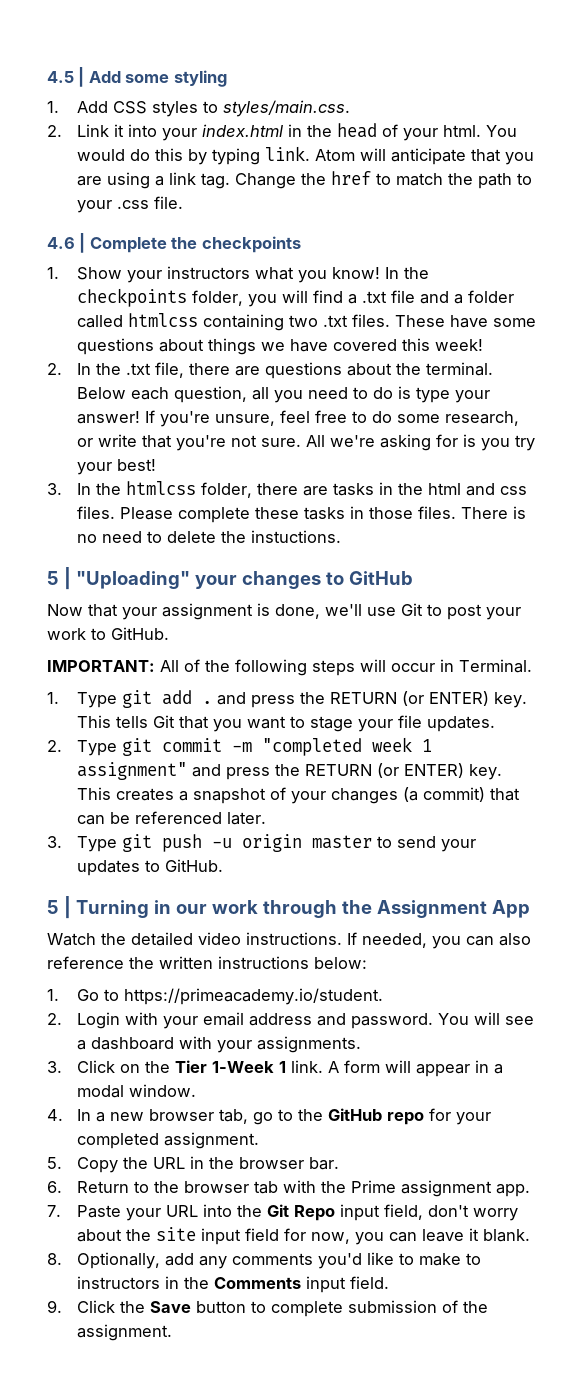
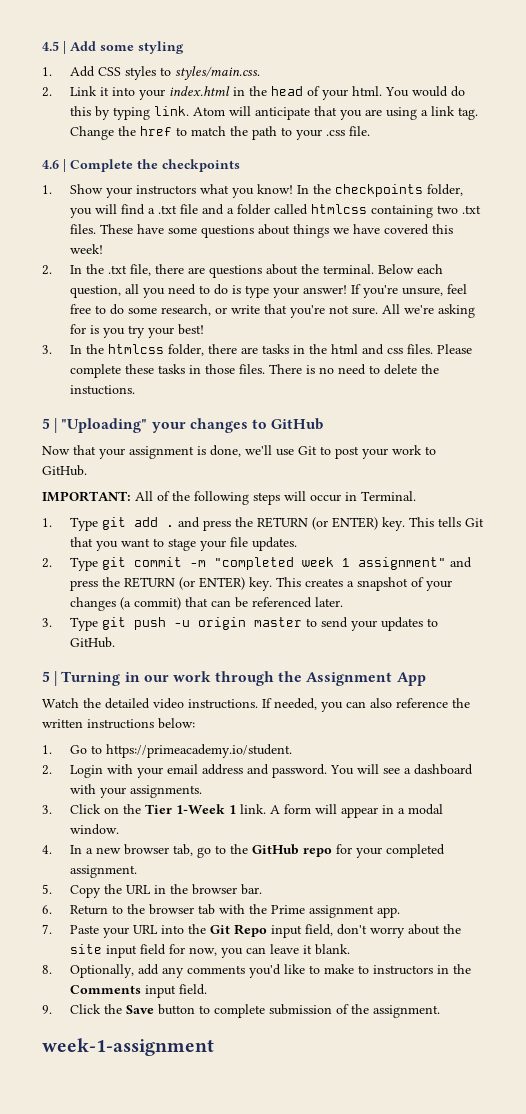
+ week-1-assignment

